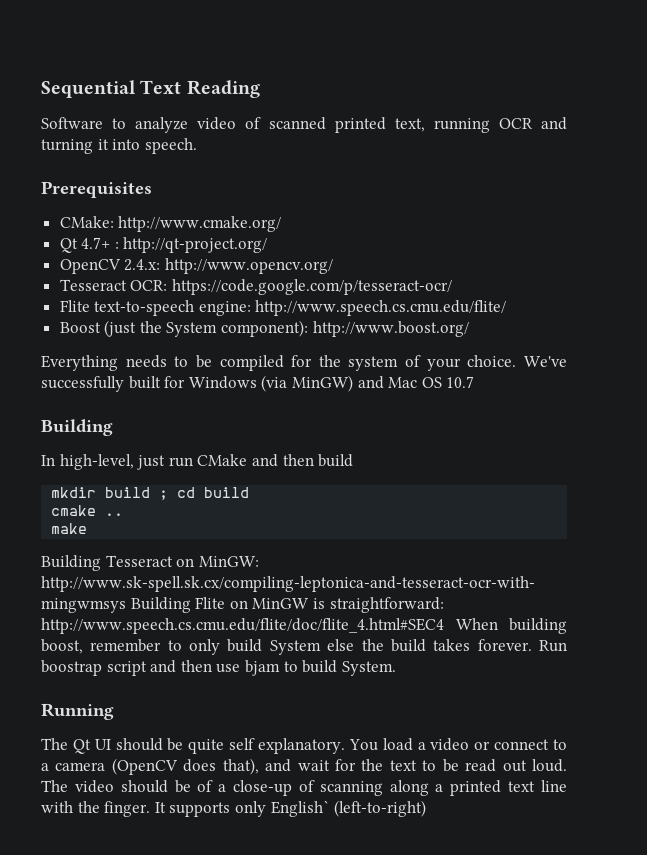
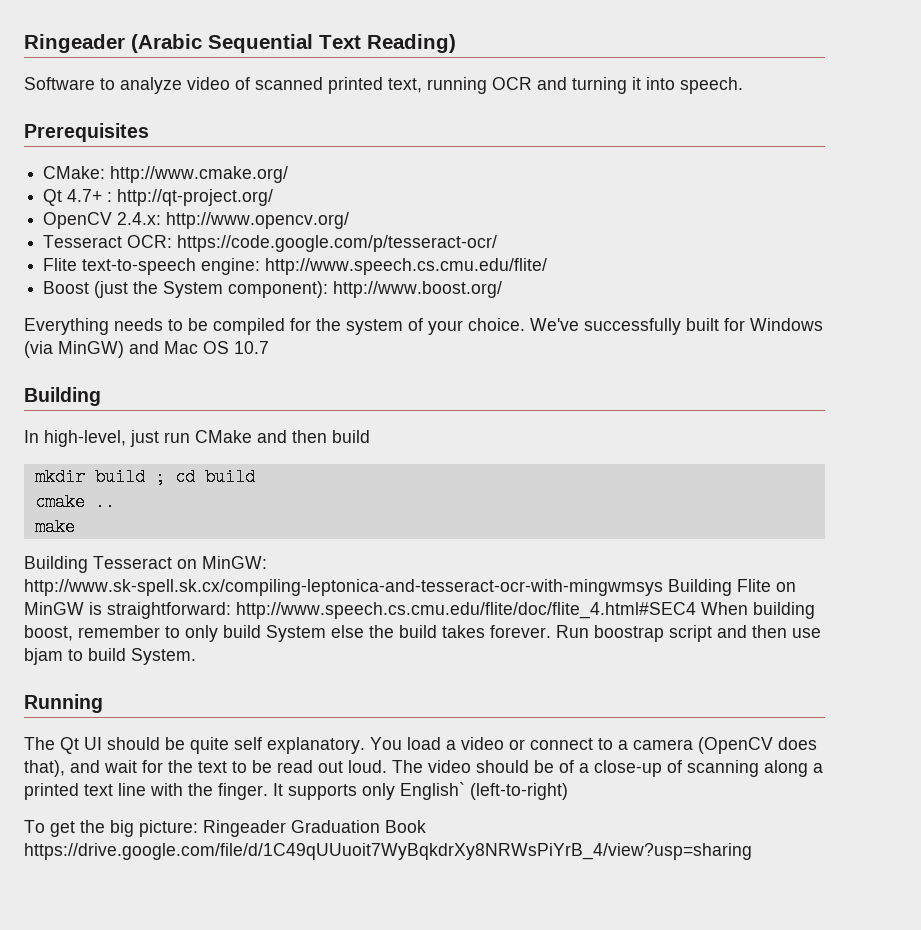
- Sequential Text Reading
+ Ringeader (Arabic Sequential Text Reading)
+ To get the big picture: Ringeader Graduation Book https://drive.google.com/file/d/1C49qUUuoit7WyBqkdrXy8NRWsPiYrB_4/view?usp=sharing

